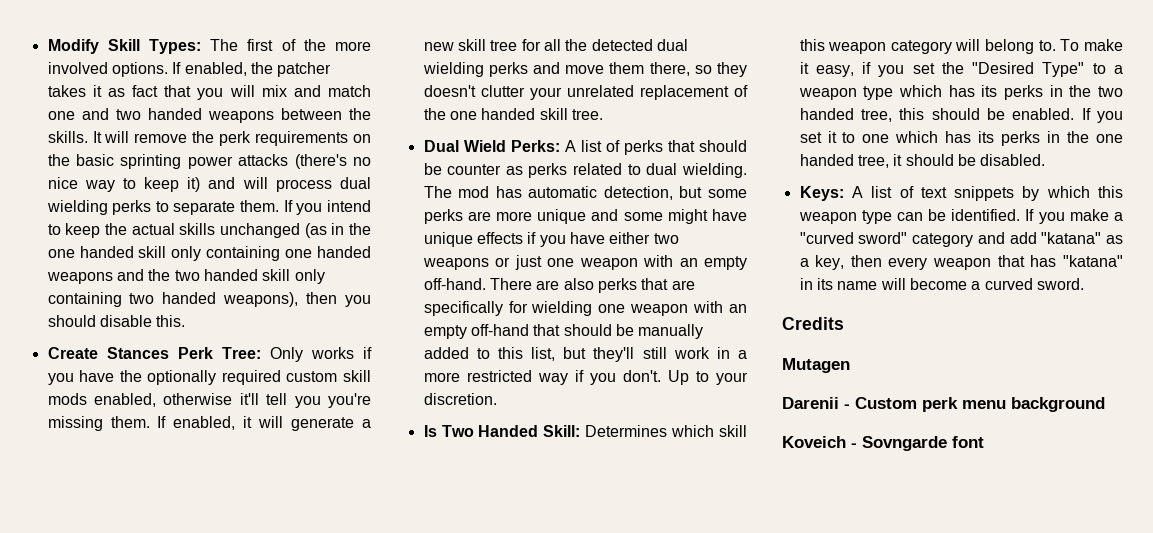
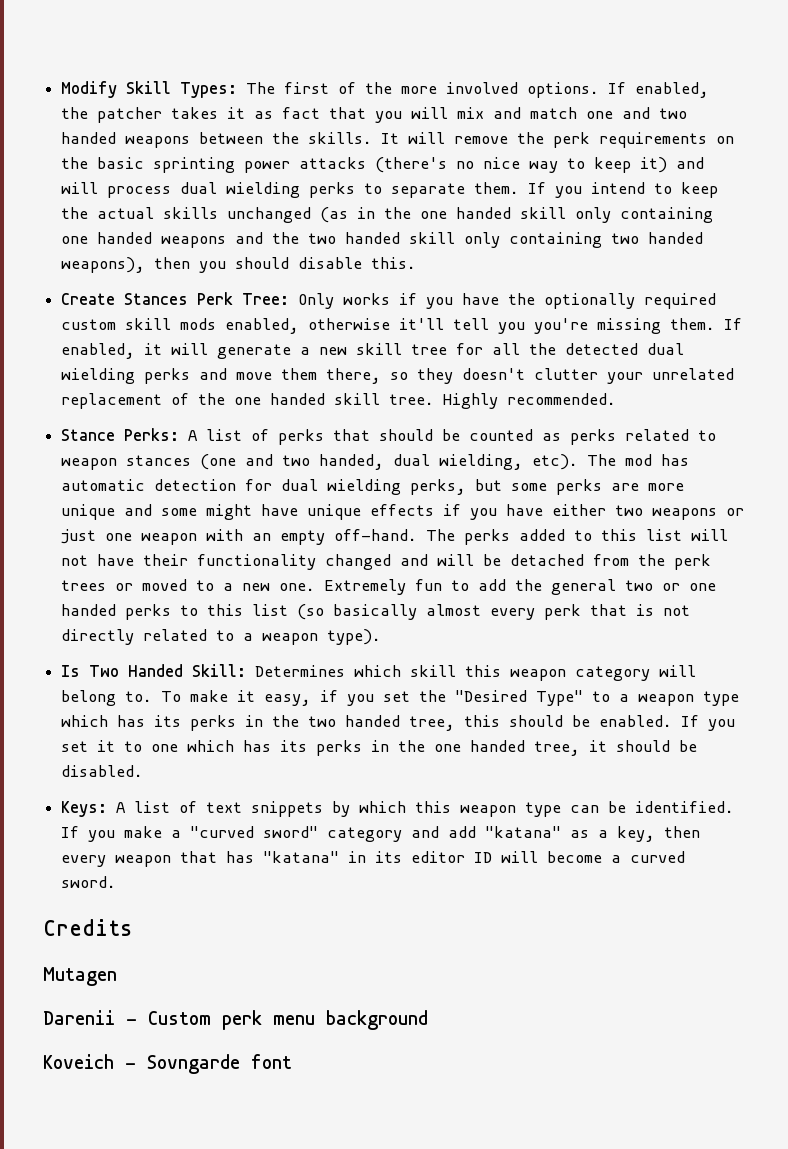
- If enabled, it will generate a new skill tree for all the detected dual wielding perks and move them there, so they doesn't clutter your unrelated replacement of the one handed skill tree.
- Dual Wield Perks:
+ If enabled, it will generate a new skill tree for all the detected dual wielding perks and move them there, so they doesn't clutter your unrelated replacement of the one handed skill tree. Highly recommended.
+ Stance Perks:
- A list of perks that should be counter as perks related to dual wielding. The mod has automatic detection, but some perks are more unique and some might have unique effects if you have either two weapons or just one weapon with an empty off-hand.
+ A list of perks that should be counted as perks related to weapon stances (one and two handed, dual wielding, etc). The mod has automatic detection for dual wielding perks, but some perks are more unique and some might have unique effects if you have either two weapons or just one weapon with an empty off-hand.
- There are also perks that are specifically for wielding one weapon with an empty off-hand that should be manually added to this list, but they'll still work in a more restricted way if you don't. Up to your discretion.
+ The perks added to this list will not have their functionality changed and will be detached from the perk trees or moved to a new one. Extremely fun to add the general two or one handed perks to this list (so basically almost every perk that is not directly related to a weapon type).
- If you make a "curved sword" category and add "katana" as a key, then every weapon that has "katana" in its name will become a curved sword.
+ If you make a "curved sword" category and add "katana" as a key, then every weapon that has "katana" in its editor ID will become a curved sword.

